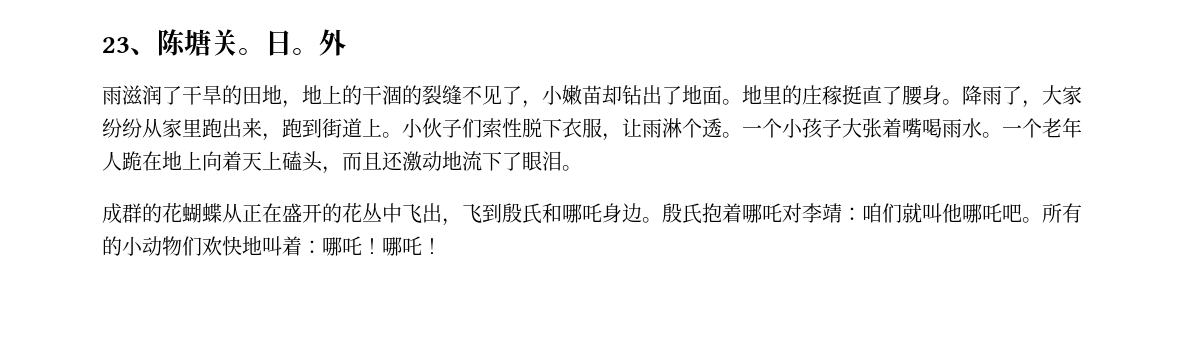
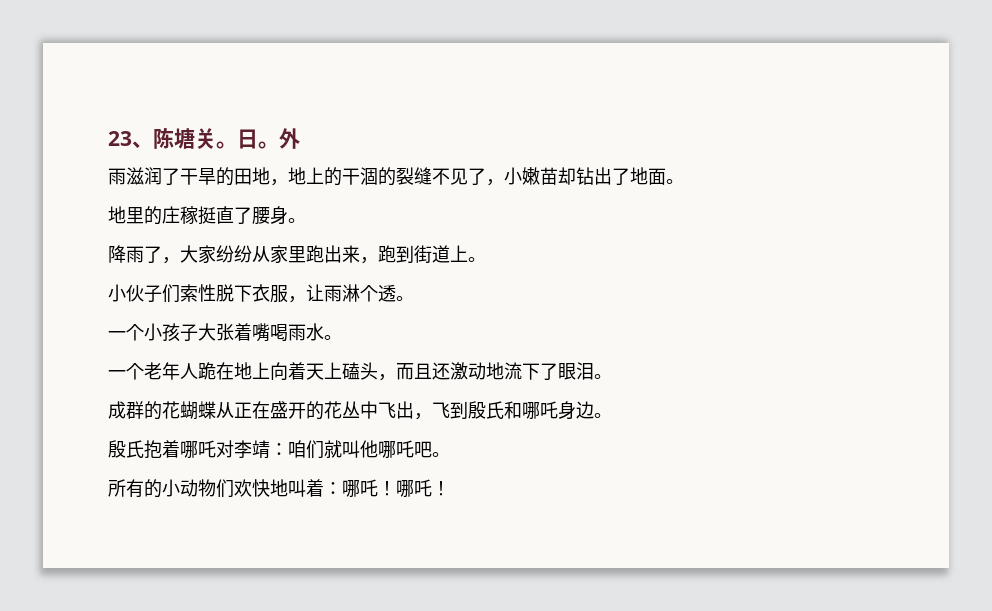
- 雨滋润了干旱的田地，地上的干涸的裂缝不见了，小嫩苗却钻出了地面。地里的庄稼挺直了腰身。降雨了，大家纷纷从家里跑出来，跑到街道上。小伙子们索性脱下衣服，让雨淋个透。一个小孩子大张着嘴喝雨水。一个老年人跪在地上向着天上磕头，而且还激动地流下了眼泪。
+ 雨滋润了干旱的田地，地上的干涸的裂缝不见了，小嫩苗却钻出了地面。
+ 地里的庄稼挺直了腰身。
+ 降雨了，大家纷纷从家里跑出来，跑到街道上。
+ 小伙子们索性脱下衣服，让雨淋个透。
+ 一个小孩子大张着嘴喝雨水。
+ 一个老年人跪在地上向着天上磕头，而且还激动地流下了眼泪。
- 成群的花蝴蝶从正在盛开的花丛中飞出，飞到殷氏和哪吒身边。殷氏抱着哪吒对李靖：咱们就叫他哪吒吧。所有的小动物们欢快地叫着：哪吒！
+ 成群的花蝴蝶从正在盛开的花丛中飞出，飞到殷氏和哪吒身边。
+ 殷氏抱着哪吒对李靖：咱们就叫他哪吒吧。
+ 所有的小动物们欢快地叫着：哪吒！

